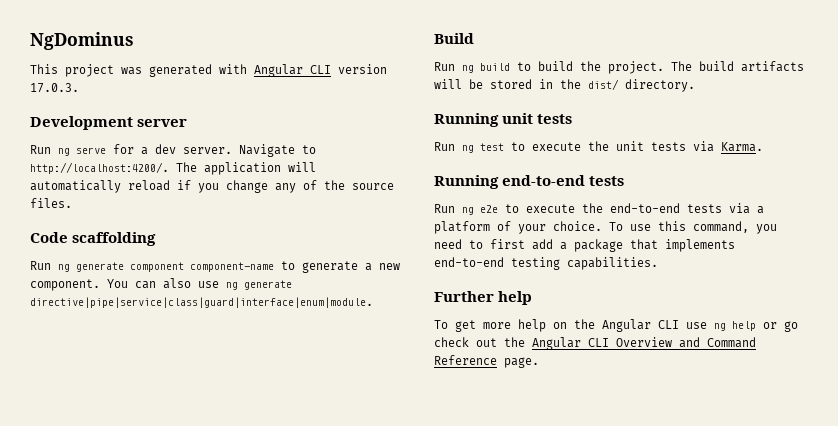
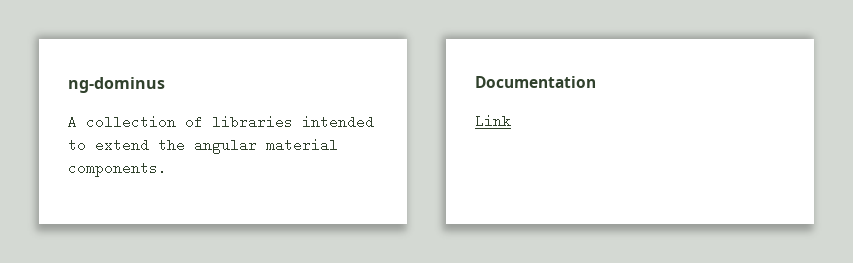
- NgDominus
- This project was generated with Angular CLI version 17.0.3.
- Development server
- Run ng serve for a dev server. Navigate to http://localhost:4200/. The application will automatically reload if you change any of the source files.
- Code scaffolding
- Run ng generate component component-name to generate a new component. You can also use ng generate directive|pipe|service|class|guard|interface|enum|module.
- Build
- Run ng build to build the project. The build artifacts will be stored in the dist/ directory.
- Running unit tests
- Run ng test to execute the unit tests via Karma.
- Running end-to-end tests
- Run ng e2e to execute the end-to-end tests via a platform of your choice. To use this command, you need to first add a package that implements end-to-end testing capabilities.
- Further help
- To get more help on the Angular CLI use ng help or go check out the Angular CLI Overview and Command Reference page.
+ ng-dominus
+ A collection of libraries intended to extend the angular material components.
+ Documentation
+ Link

